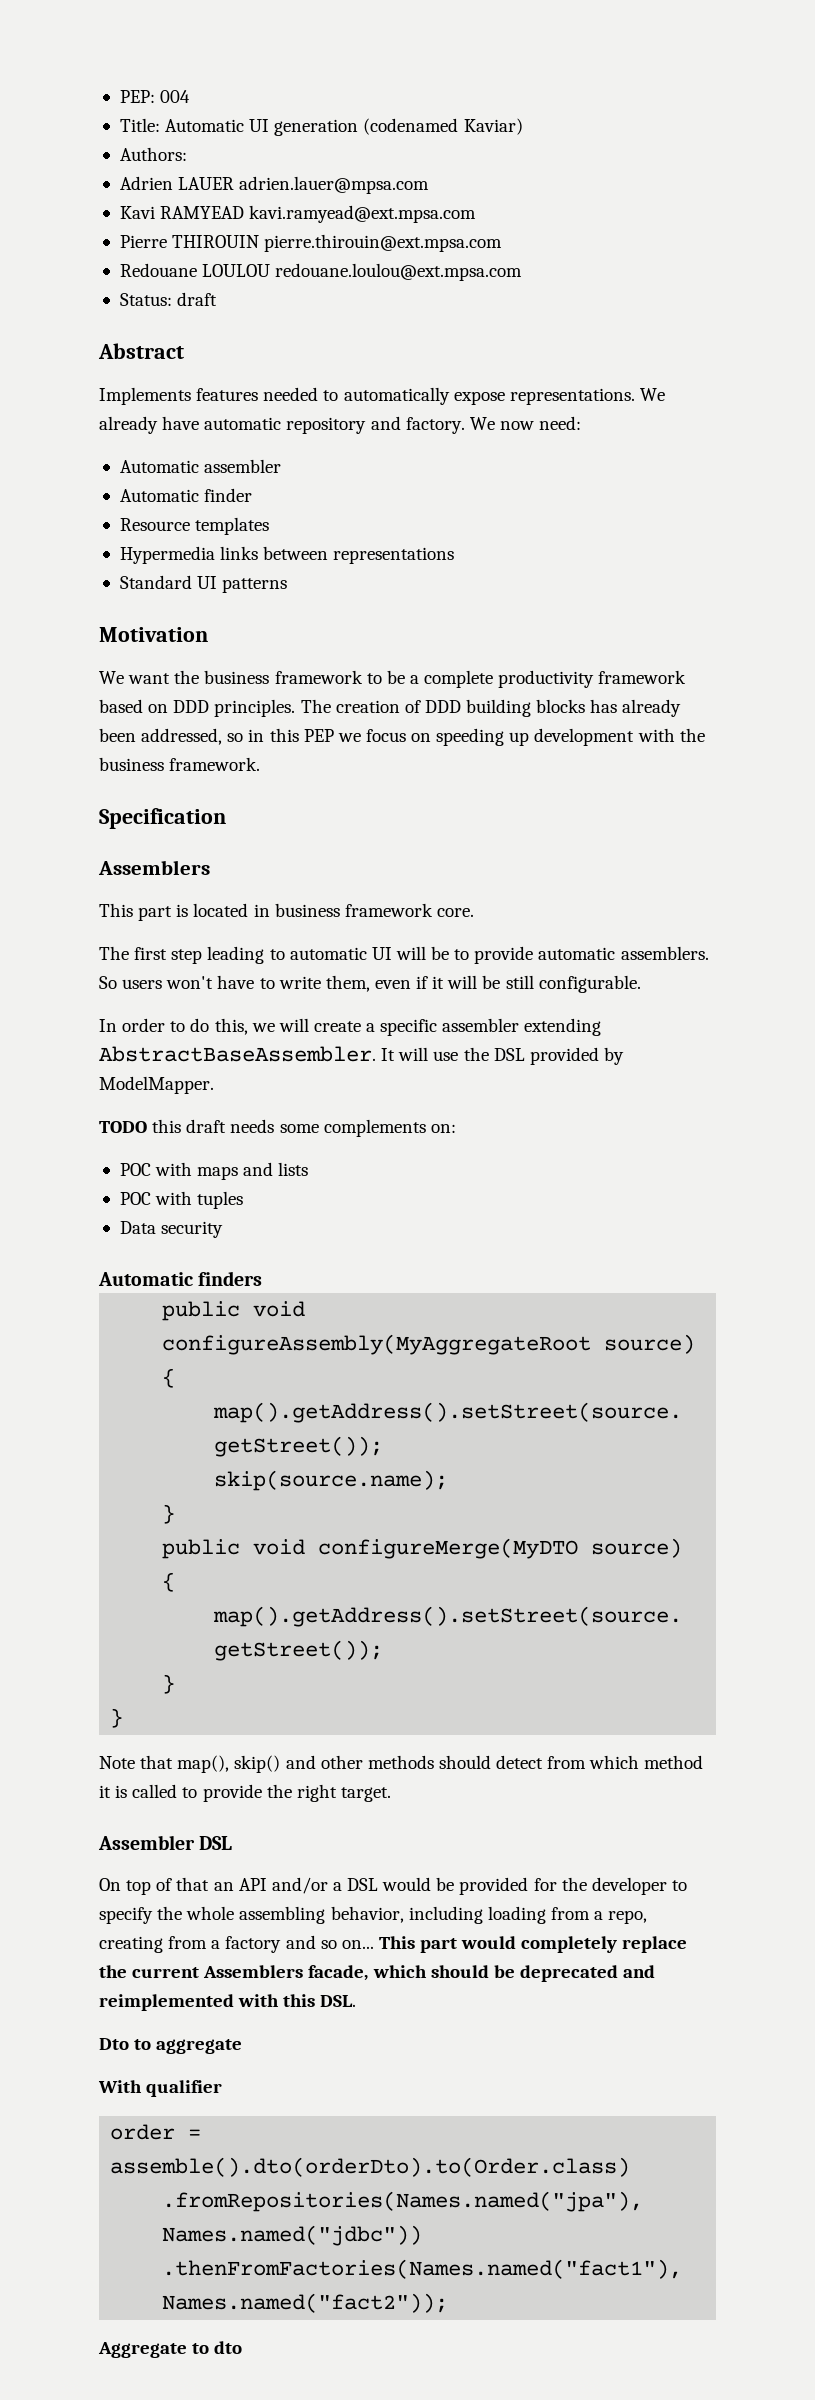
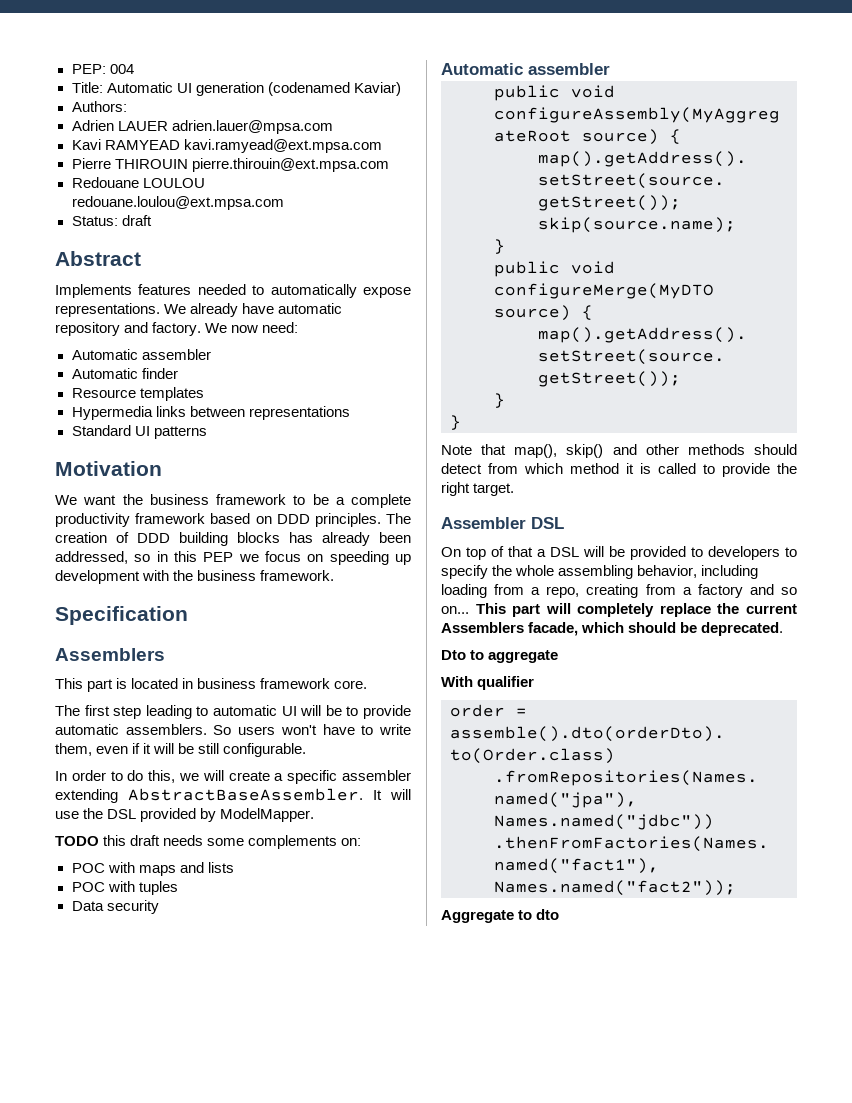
  Data security
- Automatic finders
+ Automatic assembler
- On top of that an API and/or a DSL would be provided for the developer to specify the whole assembling behavior, including loading from a repo, creating from a factory and so on...
+ On top of that a DSL will be provided to developers to specify the whole assembling behavior, including loading from a repo, creating from a factory and so on...
- This part would completely replace the current Assemblers facade, which should be deprecated and reimplemented with this DSL.
+ This part will completely replace the current Assemblers facade, which should be deprecated.

